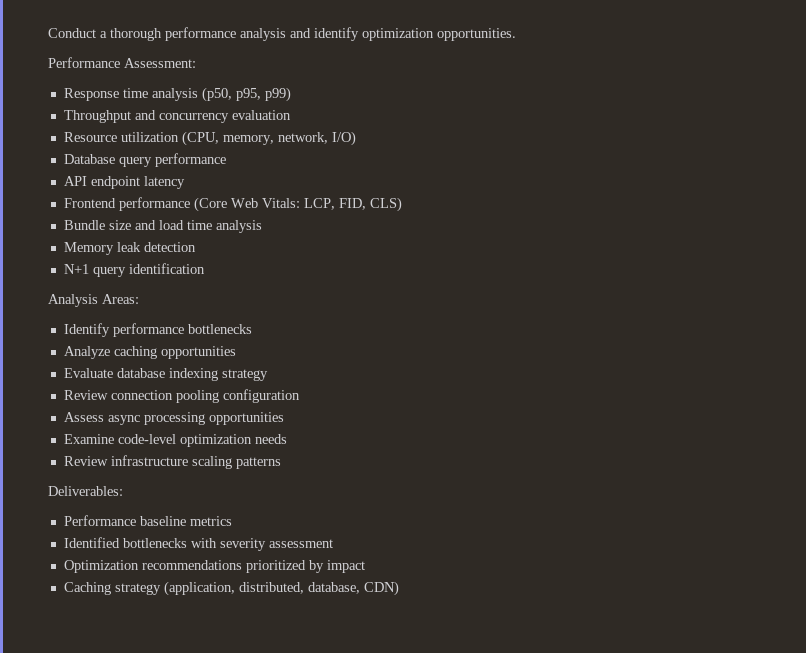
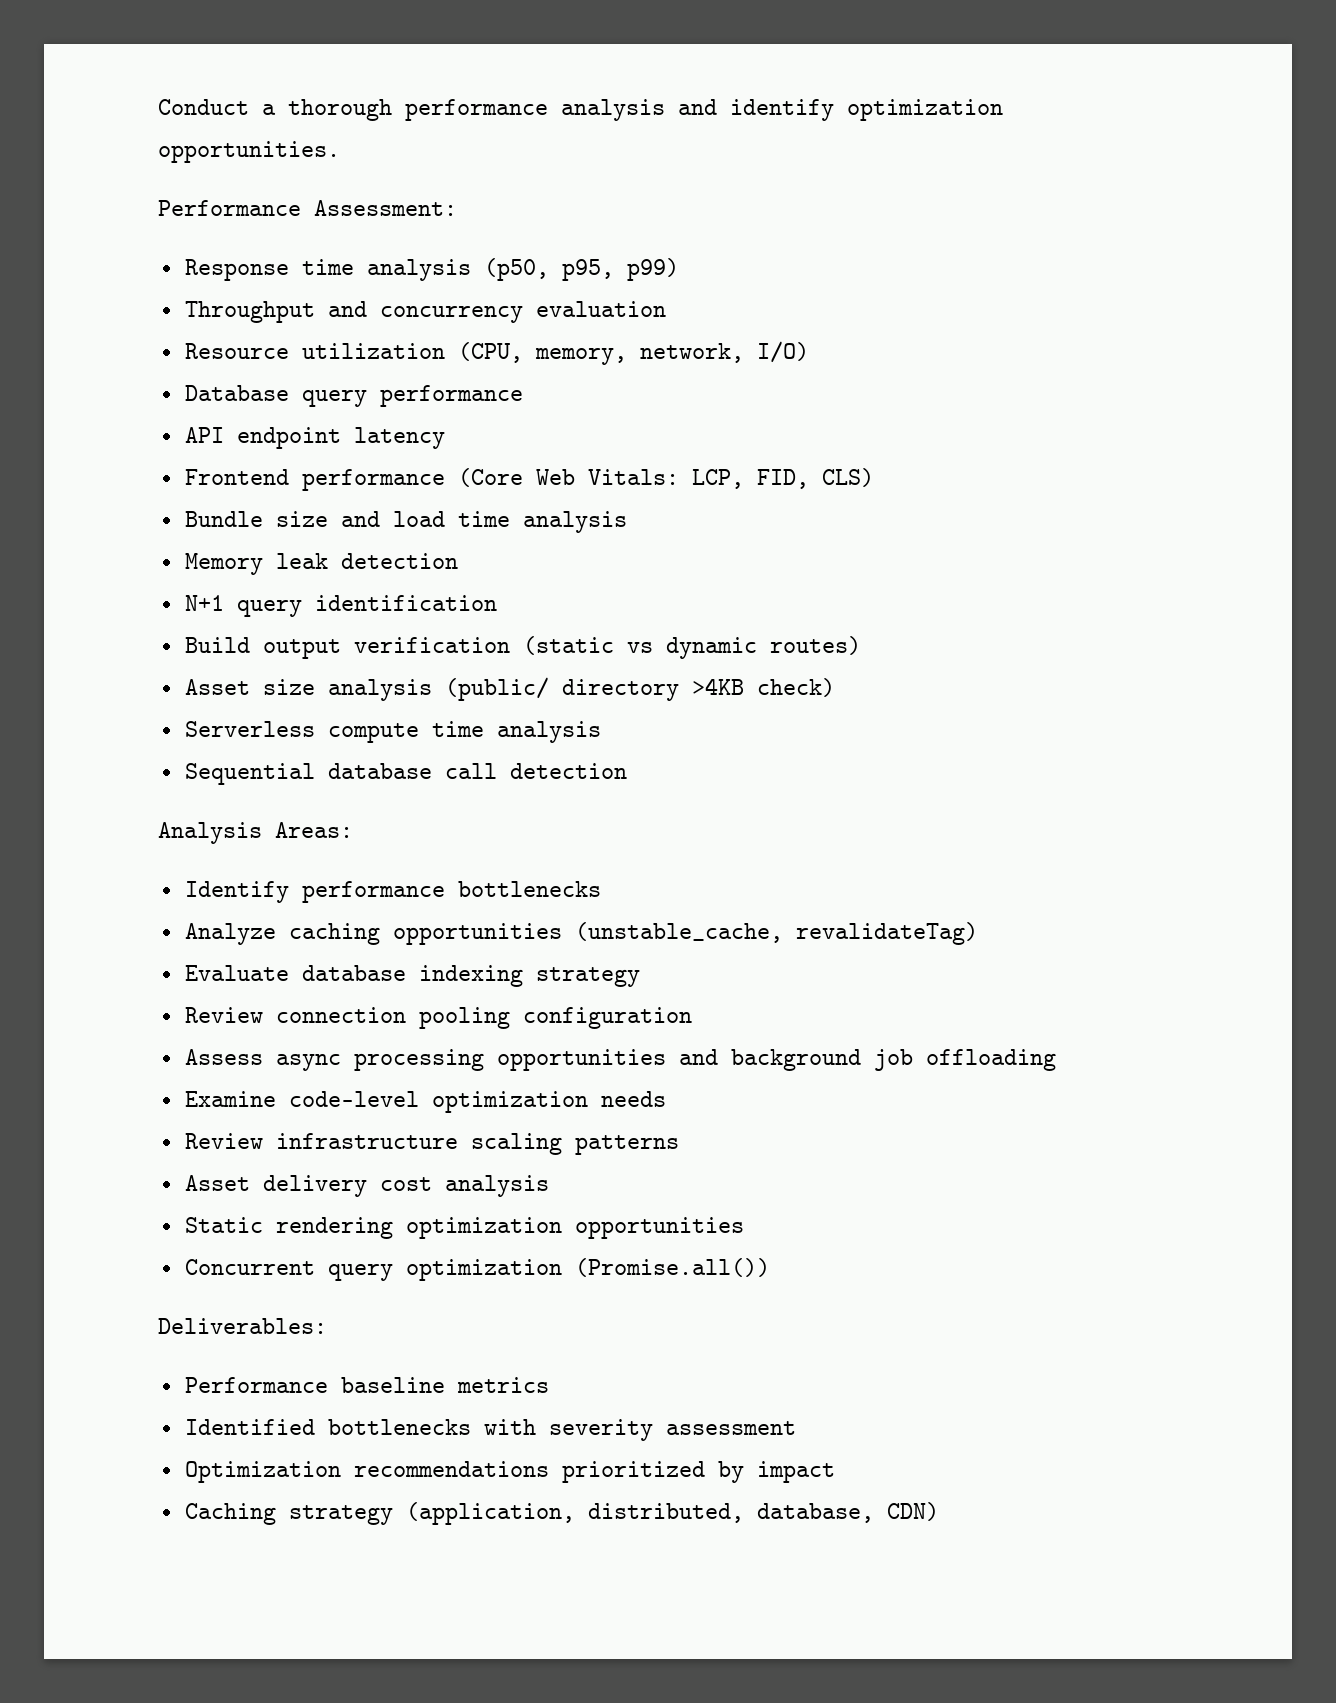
+ Build output verification (static vs dynamic routes)
+ Asset size analysis (public/ directory >4KB check)
+ Serverless compute time analysis
+ Sequential database call detection
- Analyze caching opportunities
+ Analyze caching opportunities (unstable_cache, revalidateTag)
- Assess async processing opportunities
+ Assess async processing opportunities and background job offloading
+ Asset delivery cost analysis
+ Static rendering optimization opportunities
+ Concurrent query optimization (Promise.all())

